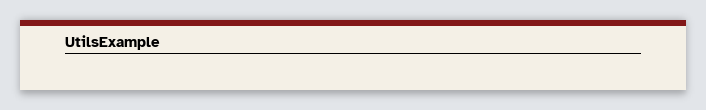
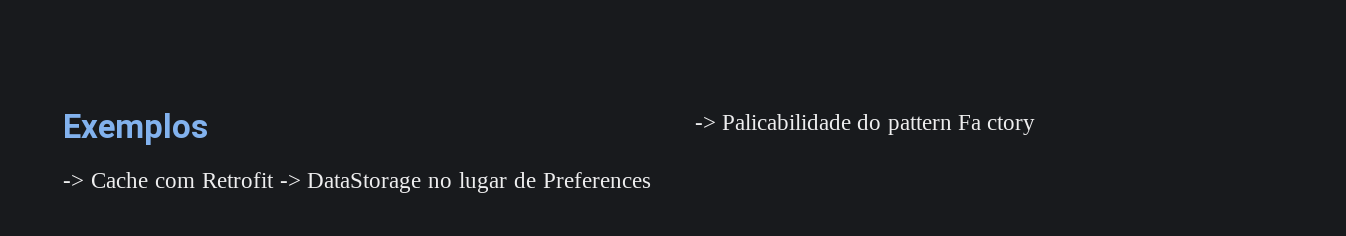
- UtilsExample
+ Exemplos
+ -> Cache com Retrofit -> DataStorage no lugar de Preferences -> Palicabilidade do pattern Fa ctory

